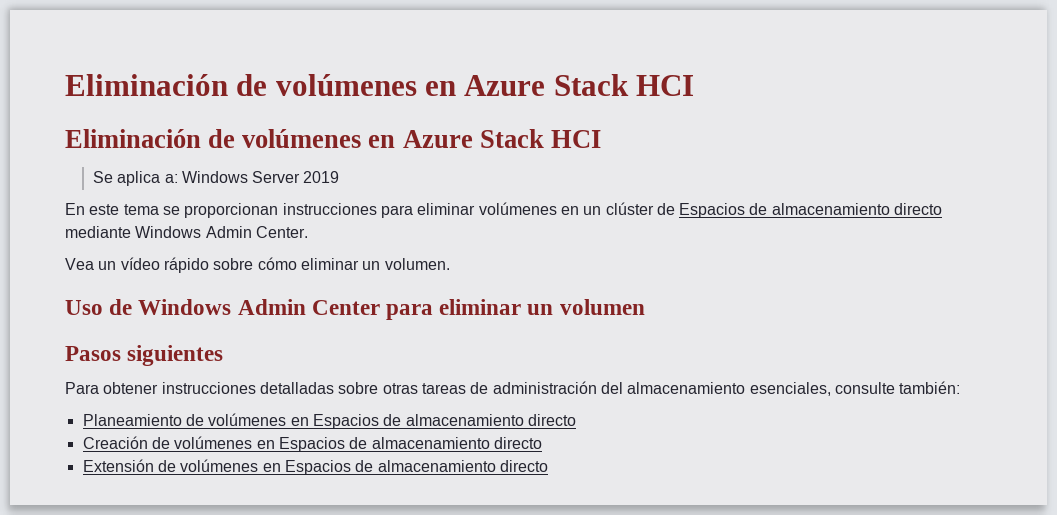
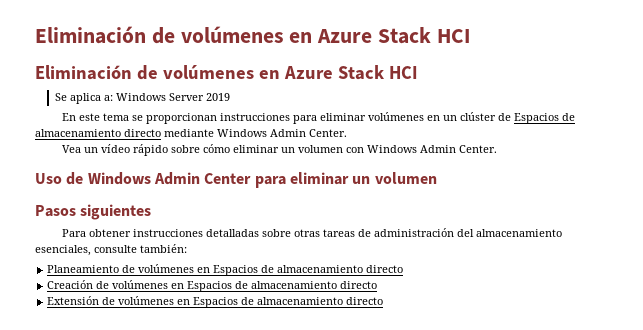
- Vea un vídeo rápido sobre cómo eliminar un volumen.
+ Vea un vídeo rápido sobre cómo eliminar un volumen con Windows Admin Center.

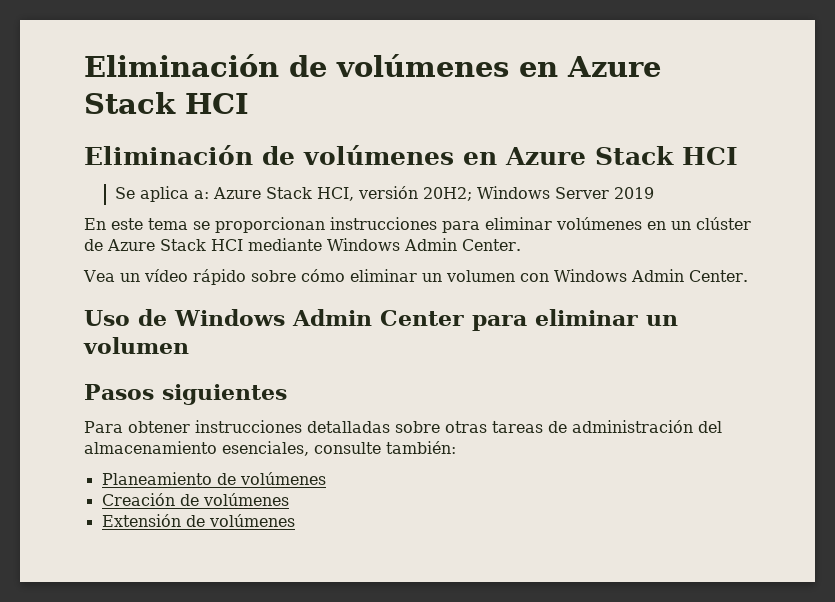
- Se aplica a: Windows Server 2019
+ Se aplica a: Azure Stack HCI, versión 20H2; Windows Server 2019
- En este tema se proporcionan instrucciones para eliminar volúmenes en un clúster de Espacios de almacenamiento directo mediante Windows Admin Center.
+ En este tema se proporcionan instrucciones para eliminar volúmenes en un clúster de Azure Stack HCI mediante Windows Admin Center.
- Planeamiento de volúmenes en Espacios de almacenamiento directo
- Creación de volúmenes en Espacios de almacenamiento directo
- Extensión de volúmenes en Espacios de almacenamiento directo
+ Planeamiento de volúmenes
+ Creación de volúmenes
+ Extensión de volúmenes

